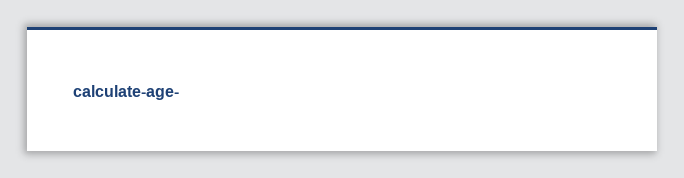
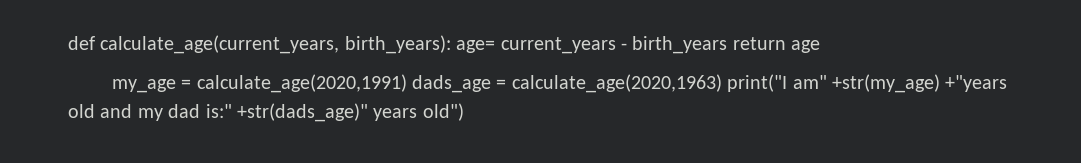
- calculate-age-
+ def calculate_age(current_years, birth_years): age= current_years - birth_years return age
+ my_age = calculate_age(2020,1991) dads_age = calculate_age(2020,1963) print("I am" +str(my_age) +"years old and my dad is:" +str(dads_age)" years old")

